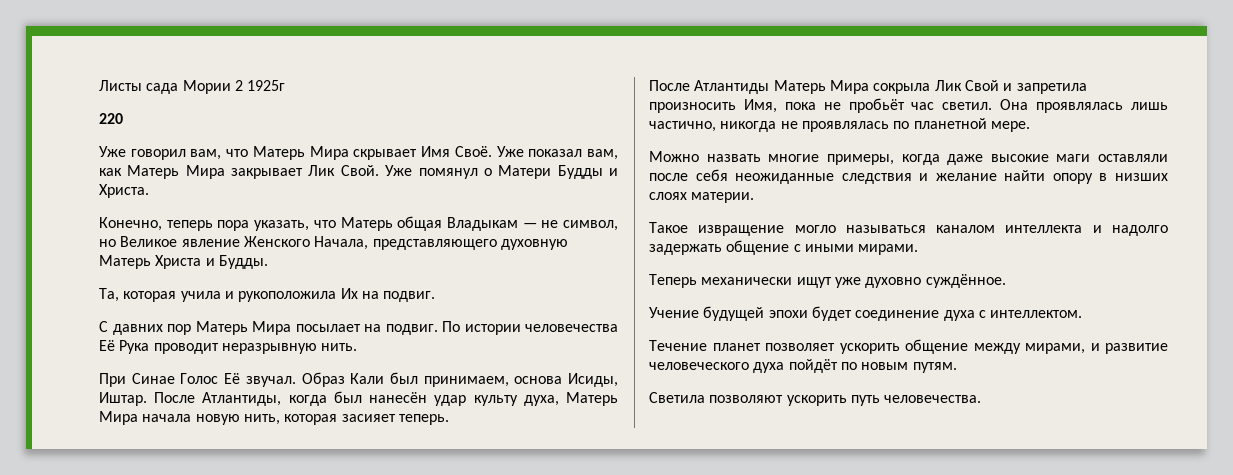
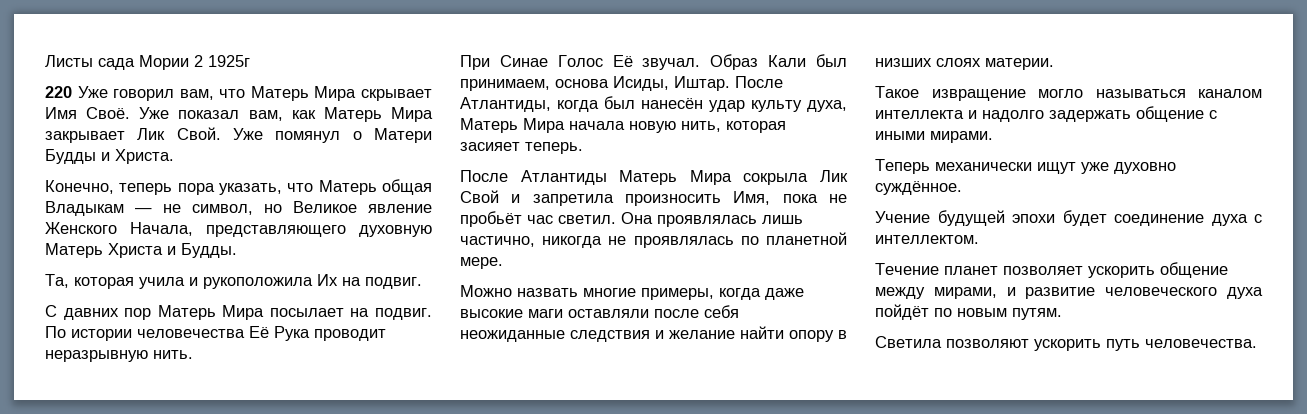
- 220
- Уже говорил вам, что Матерь Мира скрывает Имя Своё.
+ 220 Уже говорил вам, что Матерь Мира скрывает Имя Своё.

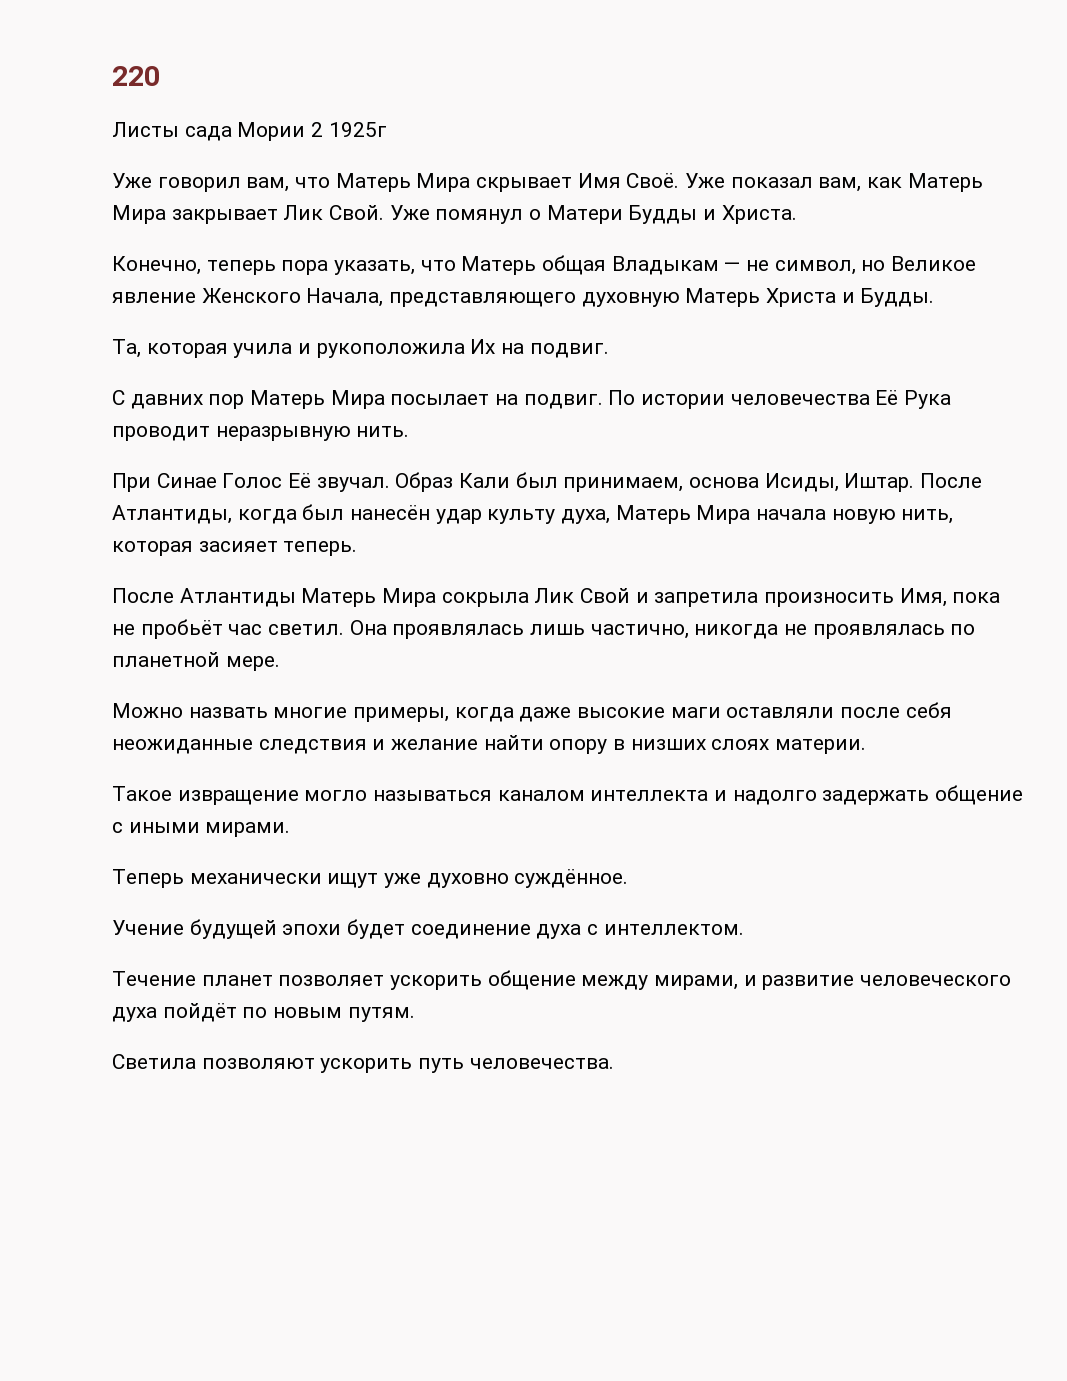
+ 220
- 220 Уже говорил вам, что Матерь Мира скрывает Имя Своё.
+ Уже говорил вам, что Матерь Мира скрывает Имя Своё.

